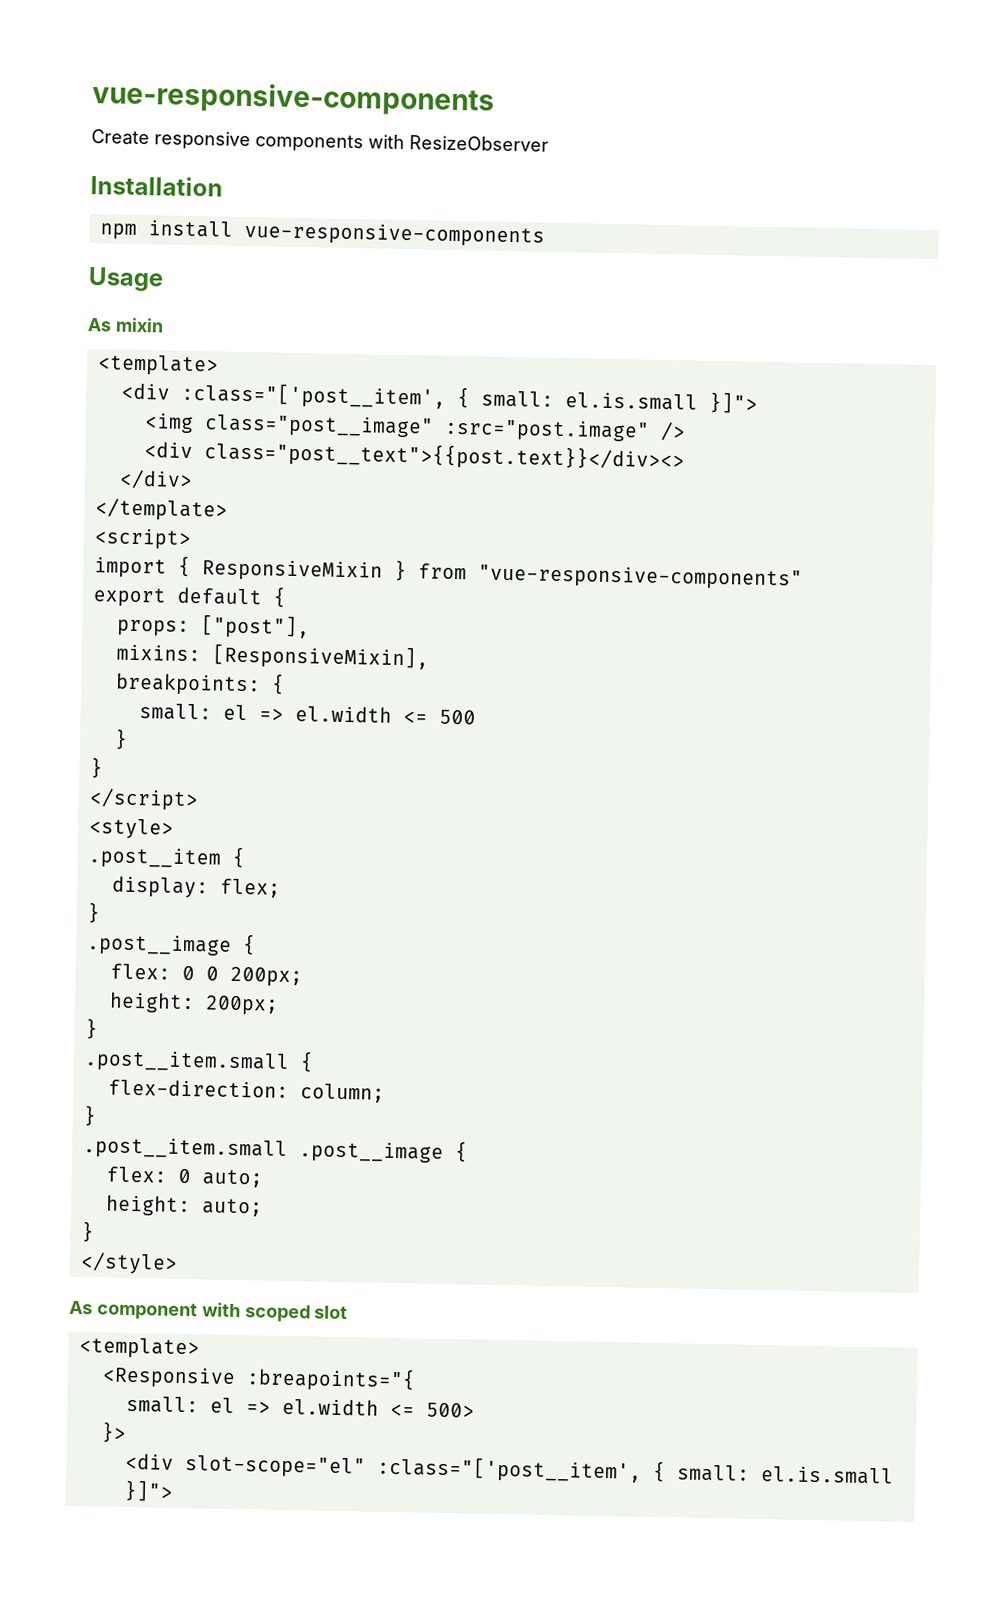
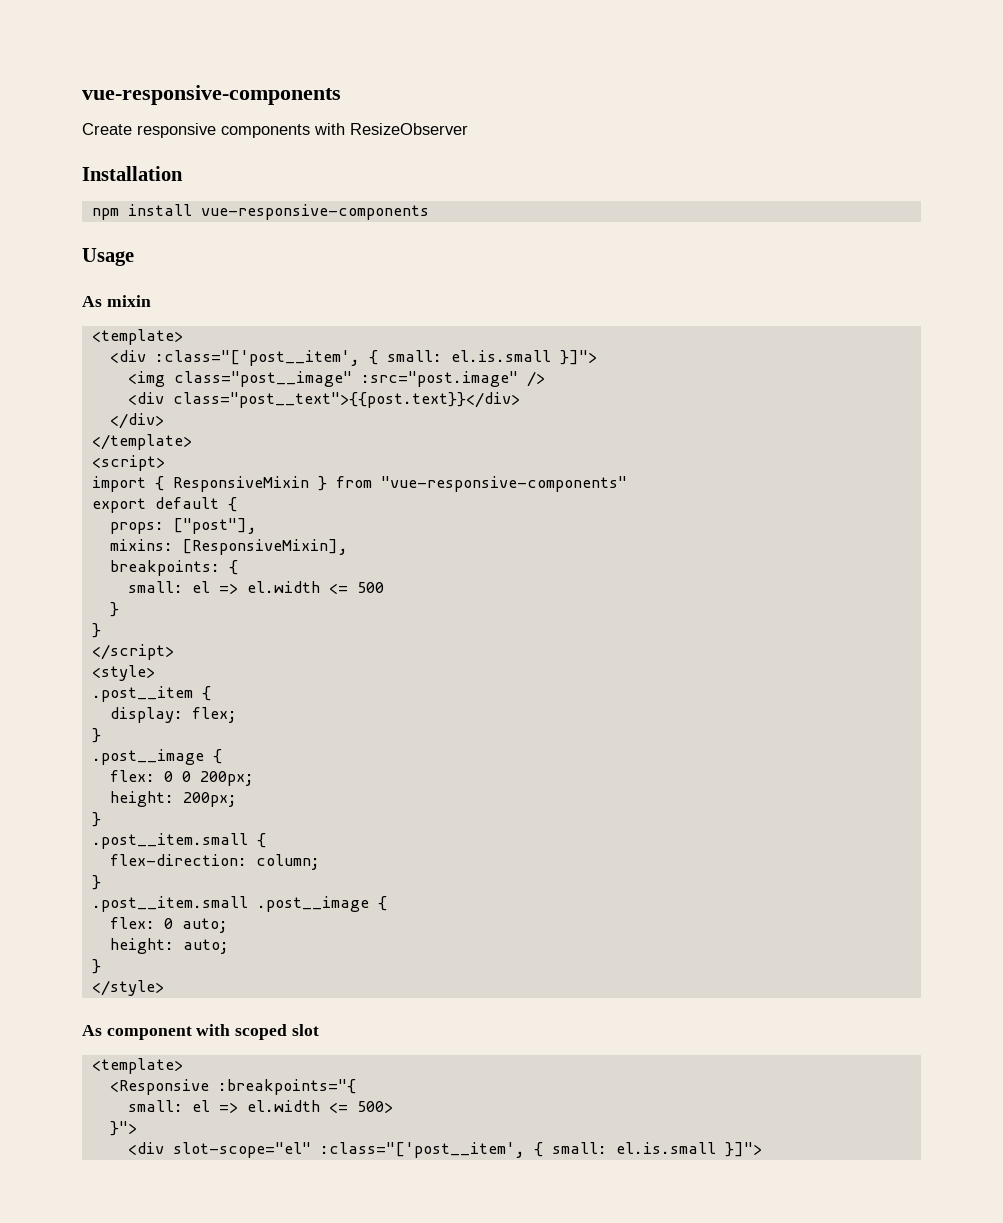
- <div class="post__text">{{post.text}}</div><>
+ <div class="post__text">{{post.text}}</div>
- <Responsive :breapoints="{
+ <Responsive :breakpoints="{
- }>
+ }">

